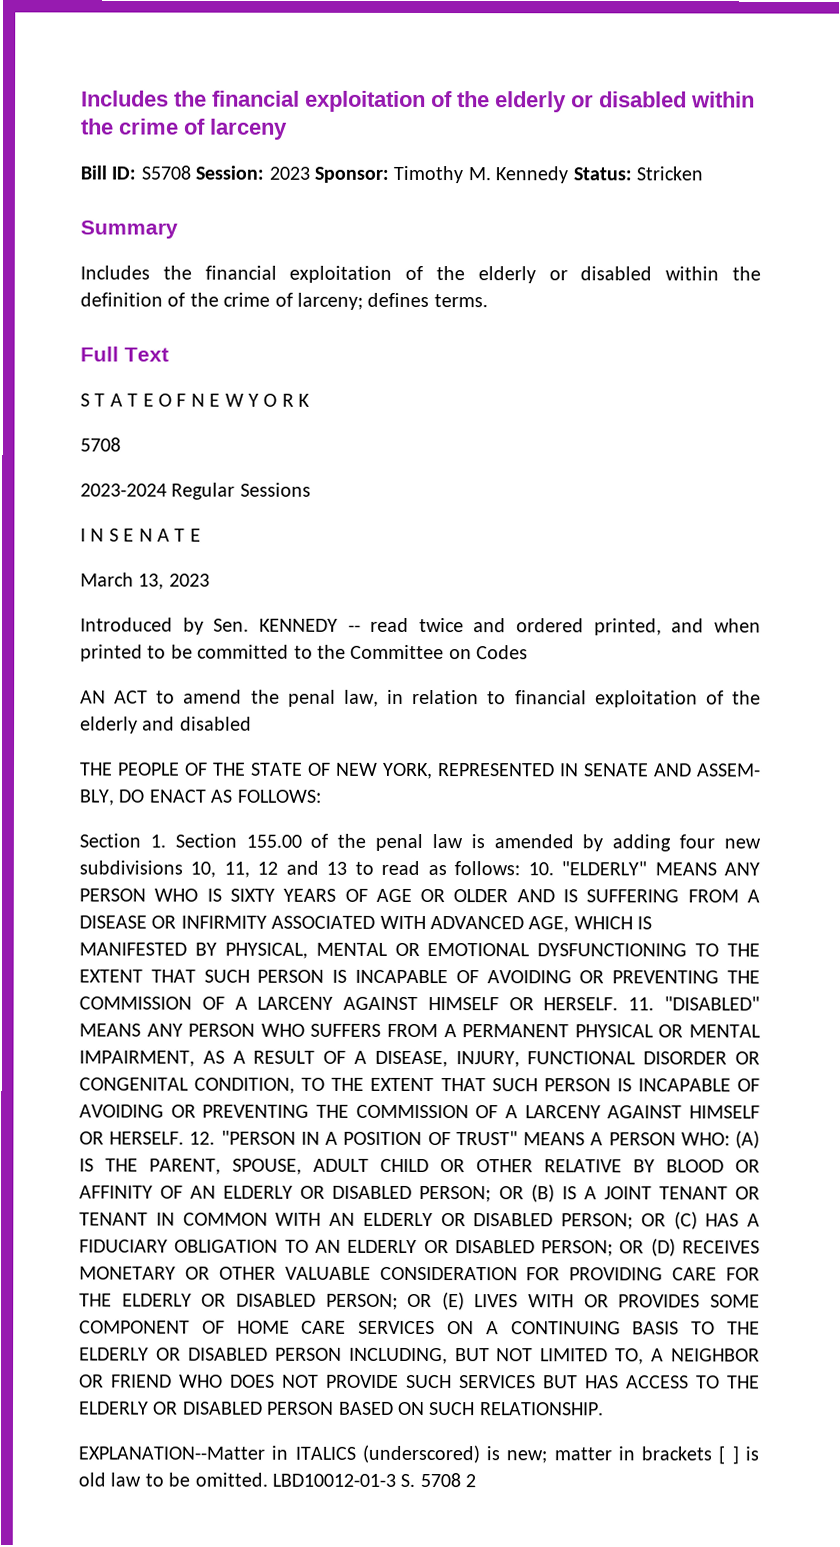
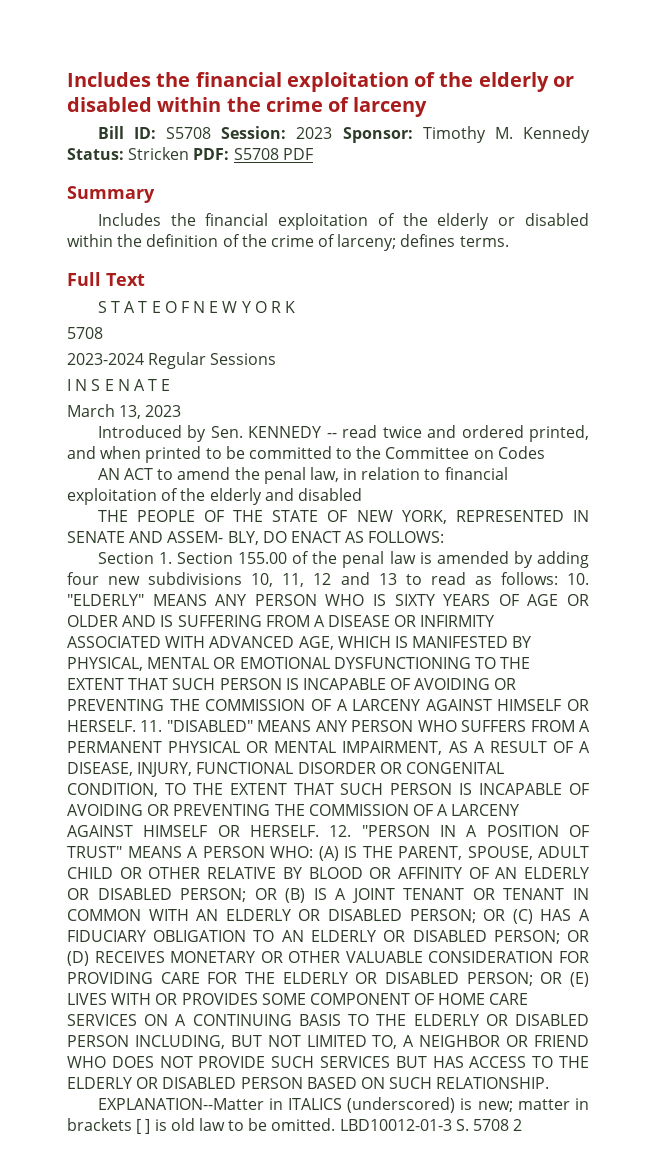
- Bill ID: S5708 Session: 2023 Sponsor: Timothy M. Kennedy Status: Stricken
+ Bill ID: S5708 Session: 2023 Sponsor: Timothy M. Kennedy Status: Stricken PDF: S5708 PDF

